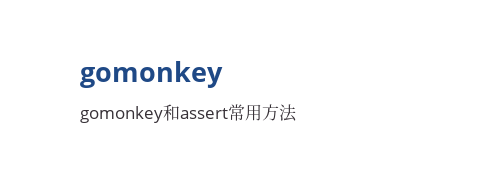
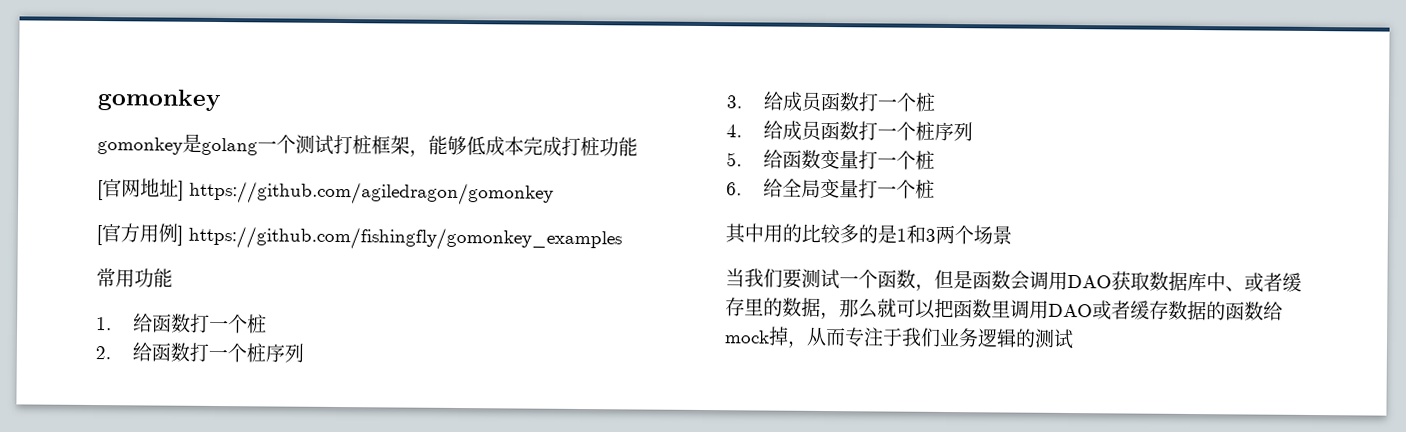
- gomonkey和assert常用方法
+ gomonkey是golang一个测试打桩框架，能够低成本完成打桩功能
+ [官网地址] https://github.com/agiledragon/gomonkey
+ [官方用例] https://github.com/fishingfly/gomonkey_examples
+ 常用功能
+ 1.给函数打一个桩
+ 2.给函数打一个桩序列
+ 3.给成员函数打一个桩
+ 4.给成员函数打一个桩序列
+ 5.给函数变量打一个桩
+ 6.给全局变量打一个桩
+ 其中用的比较多的是1和3两个场景
+ 当我们要测试一个函数，但是函数会调用DAO获取数据库中、或者缓存里的数据，那么就可以把函数里调用DAO或者缓存数据的函数给mock掉，从而专注于我们业务逻辑的测试

